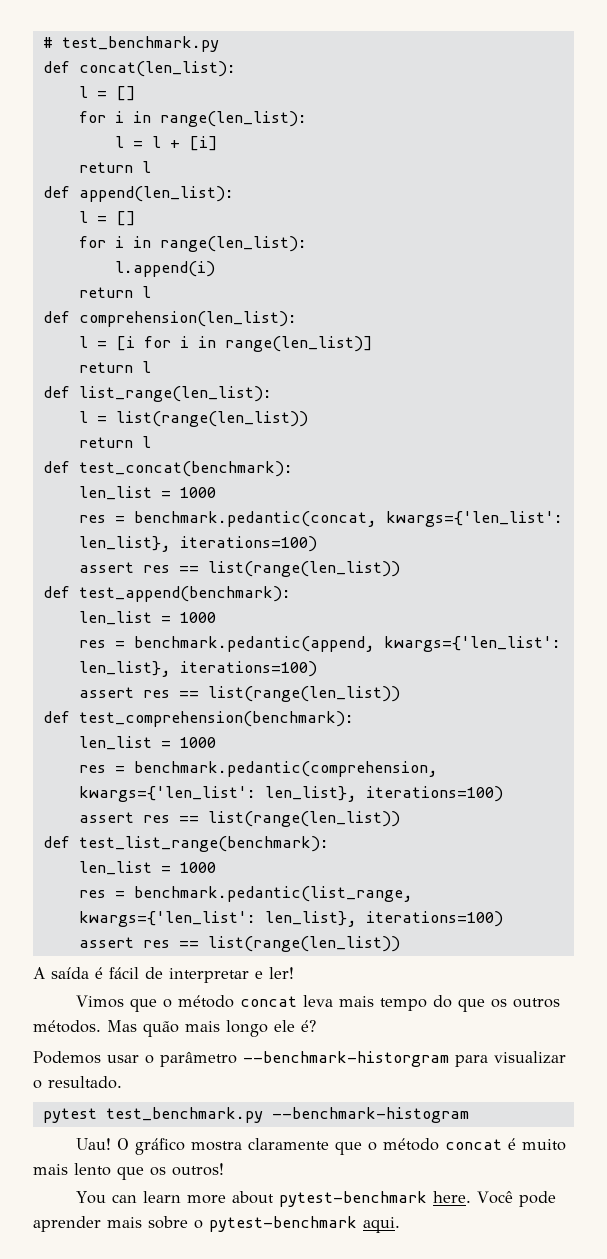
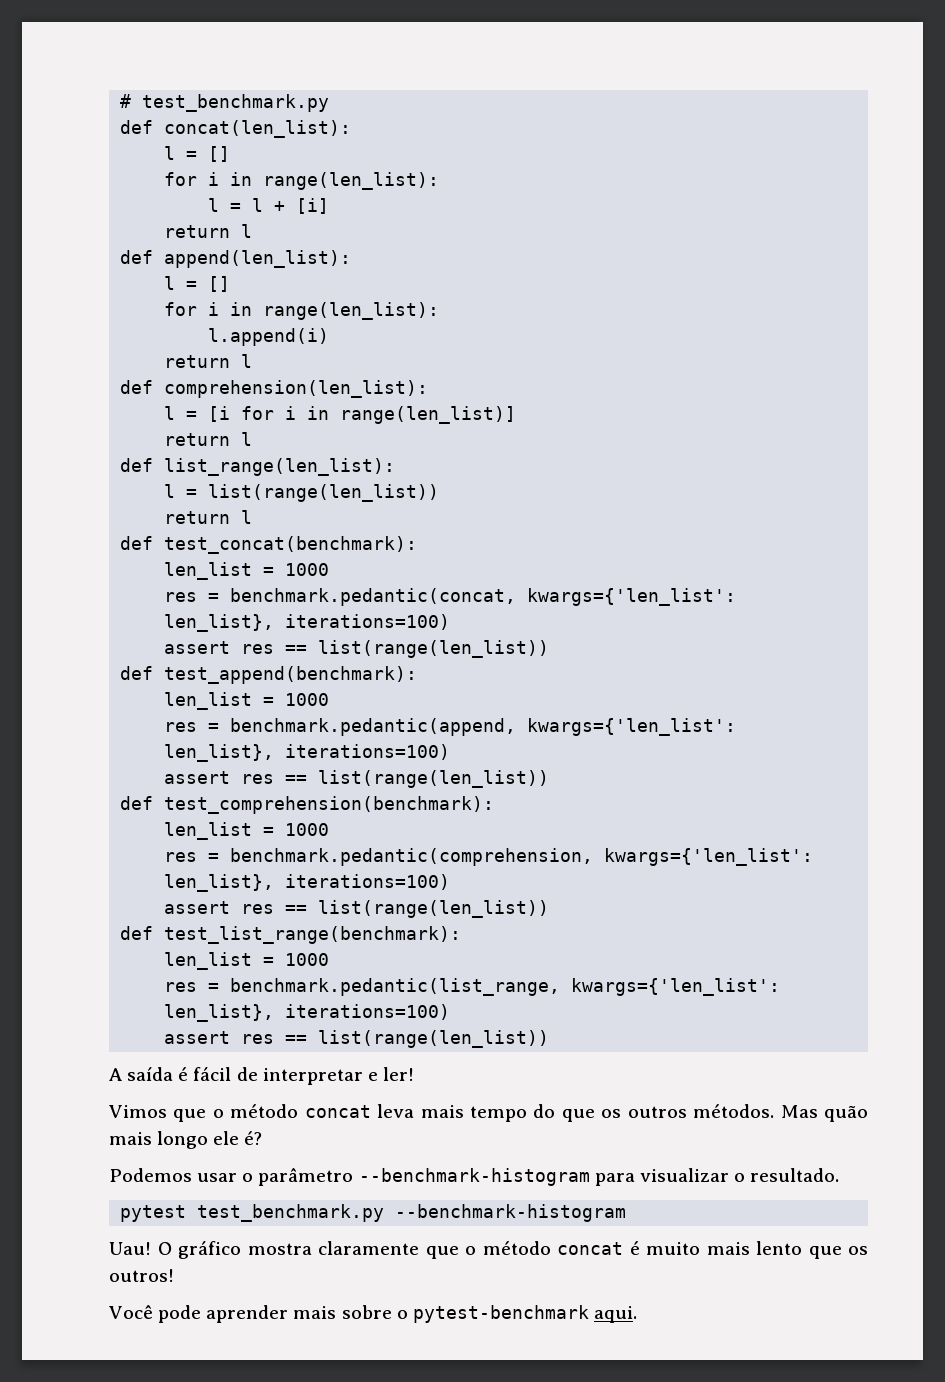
- Podemos usar o parâmetro --benchmark-historgram para visualizar o resultado.
+ Podemos usar o parâmetro --benchmark-histogram para visualizar o resultado.
- You can learn more about pytest-benchmark here.

